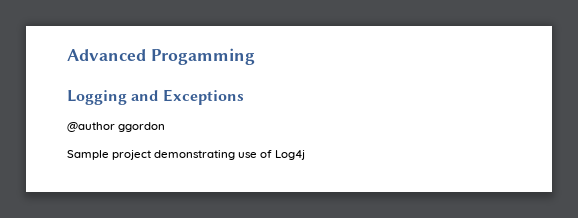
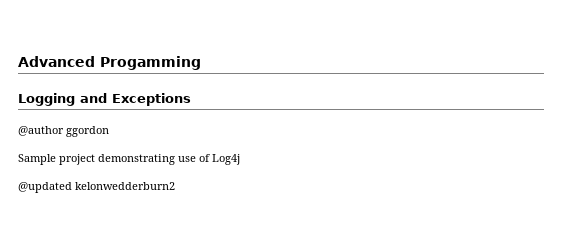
+ @updated kelonwedderburn2

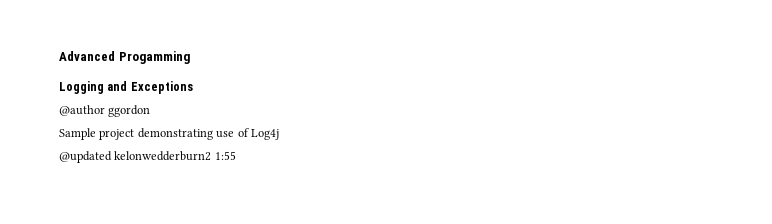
- @updated kelonwedderburn2
+ @updated kelonwedderburn2 1:55

